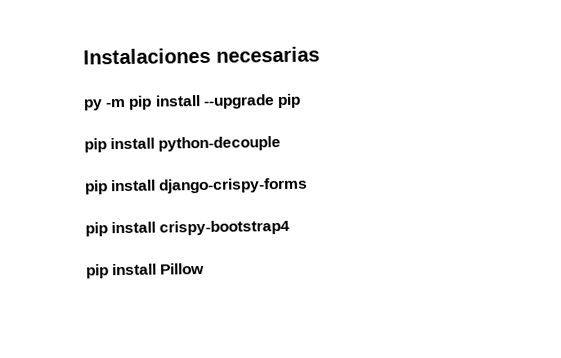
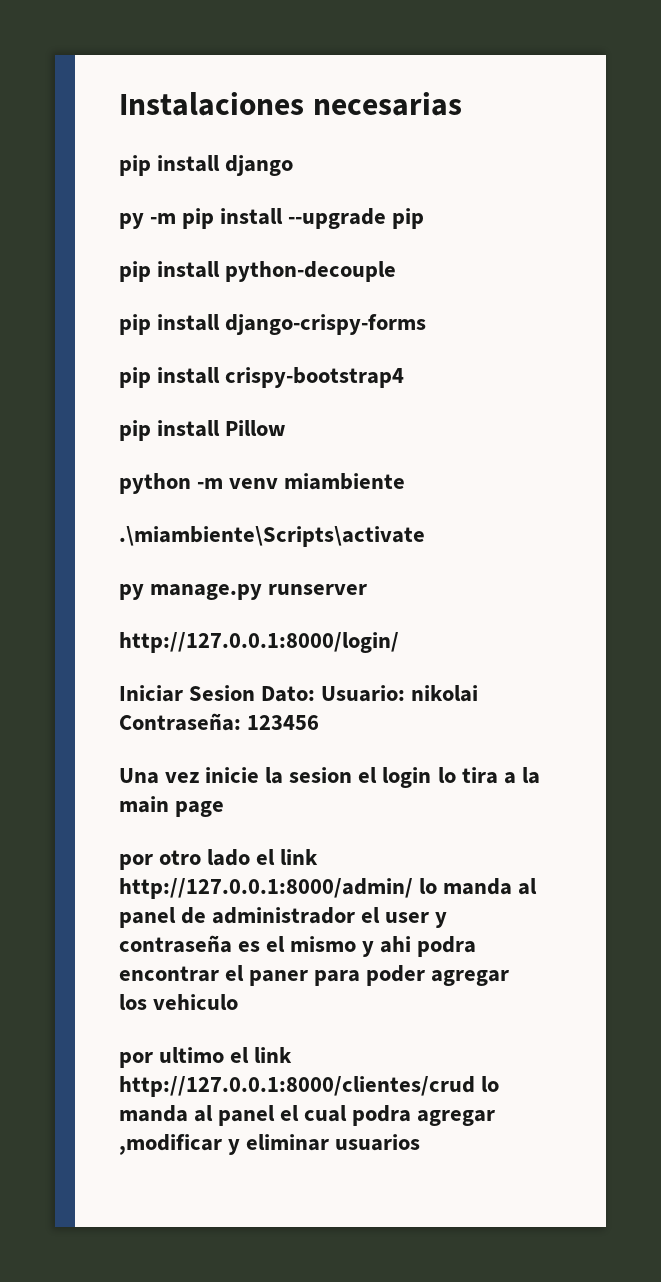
+ pip install django
+ python -m venv miambiente
+ .\miambiente\Scripts\activate
+ py manage.py runserver
+ http://127.0.0.1:8000/login/
+ Iniciar Sesion Dato: Usuario: nikolai Contraseña: 123456
+ Una vez inicie la sesion el login lo tira a la main page
+ por otro lado el link http://127.0.0.1:8000/admin/ lo manda al panel de administrador el user y contraseña es el mismo y ahi podra encontrar el paner para poder agregar los vehiculo
+ por ultimo el link http://127.0.0.1:8000/clientes/crud lo manda al panel el cual podra agregar ,modificar y eliminar usuarios

